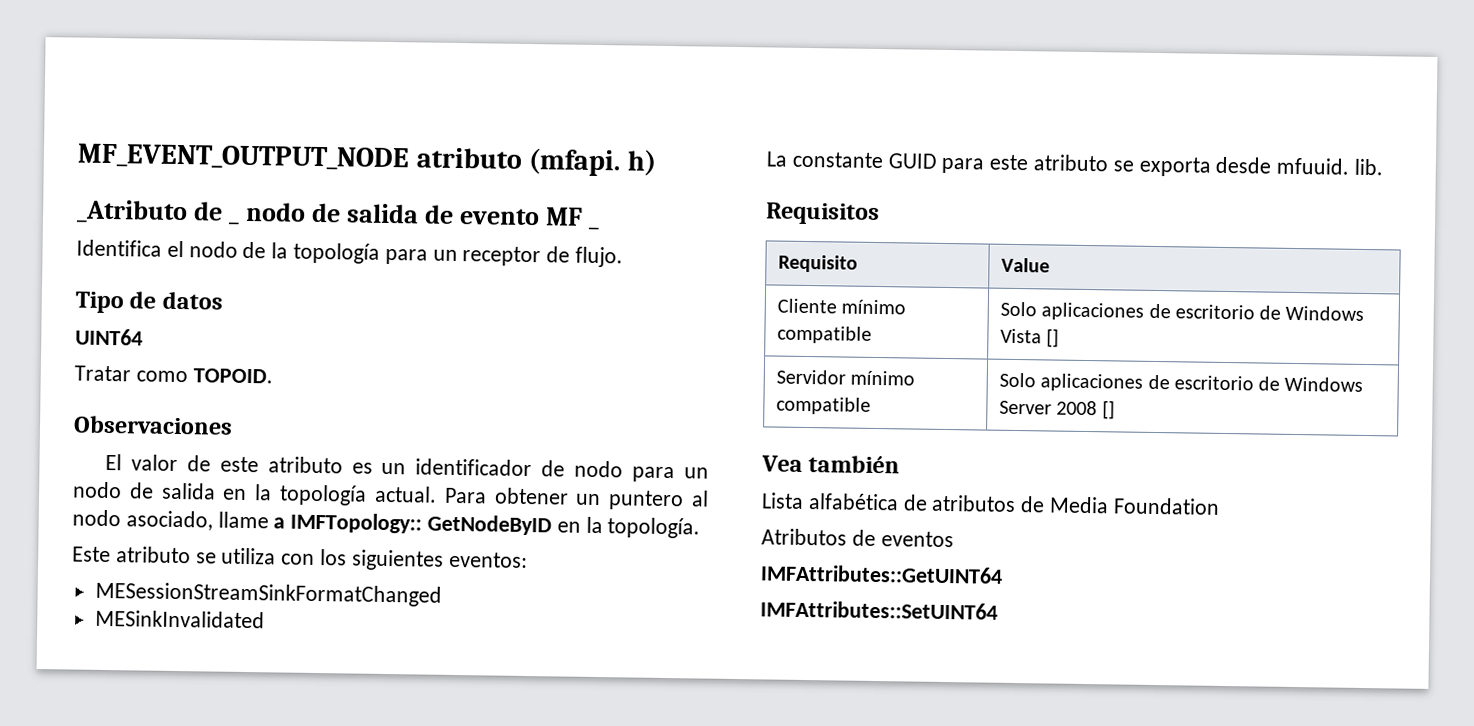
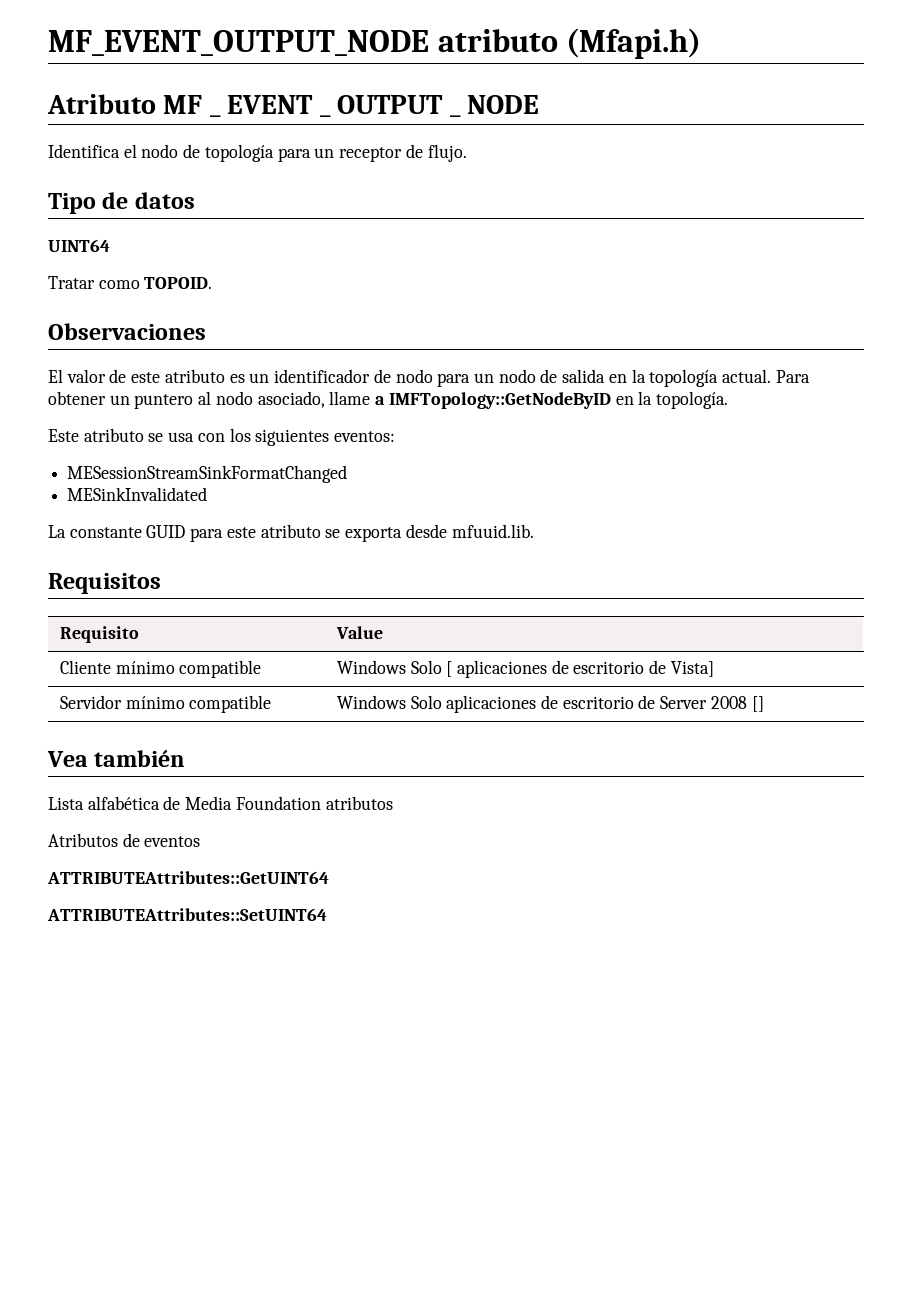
- MF_EVENT_OUTPUT_NODE atributo (mfapi. h)
- _Atributo de _ nodo de salida de evento MF _
+ MF_EVENT_OUTPUT_NODE atributo (Mfapi.h)
+ Atributo MF _ EVENT _ OUTPUT _ NODE
- Identifica el nodo de la topología para un receptor de flujo.
+ Identifica el nodo de topología para un receptor de flujo.
- Para obtener un puntero al nodo asociado, llame a IMFTopology:: GetNodeByID en la topología.
+ Para obtener un puntero al nodo asociado, llame a IMFTopology::GetNodeByID en la topología.
- Este atributo se utiliza con los siguientes eventos:
+ Este atributo se usa con los siguientes eventos:
- La constante GUID para este atributo se exporta desde mfuuid. lib.
+ La constante GUID para este atributo se exporta desde mfuuid.lib.
- Cliente mínimo compatible | Solo aplicaciones de escritorio de Windows Vista []
- Servidor mínimo compatible | Solo aplicaciones de escritorio de Windows Server 2008 []
+ Cliente mínimo compatible | Windows Solo [ aplicaciones de escritorio de Vista]
+ Servidor mínimo compatible | Windows Solo aplicaciones de escritorio de Server 2008 []
- Lista alfabética de atributos de Media Foundation
+ Lista alfabética de Media Foundation atributos
- IMFAttributes::GetUINT64
- IMFAttributes::SetUINT64
+ ATTRIBUTEAttributes::GetUINT64
+ ATTRIBUTEAttributes::SetUINT64

